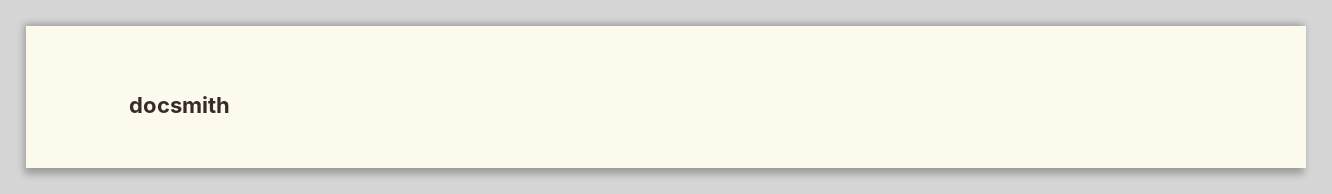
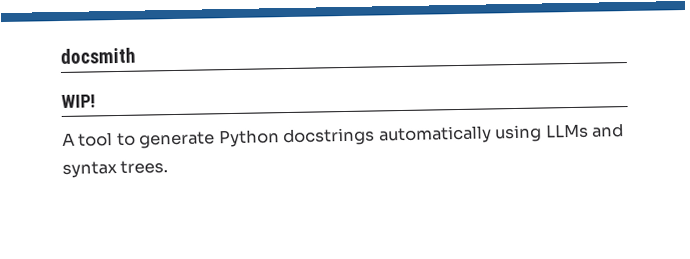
+ WIP!
+ A tool to generate Python docstrings automatically using LLMs and syntax trees.

